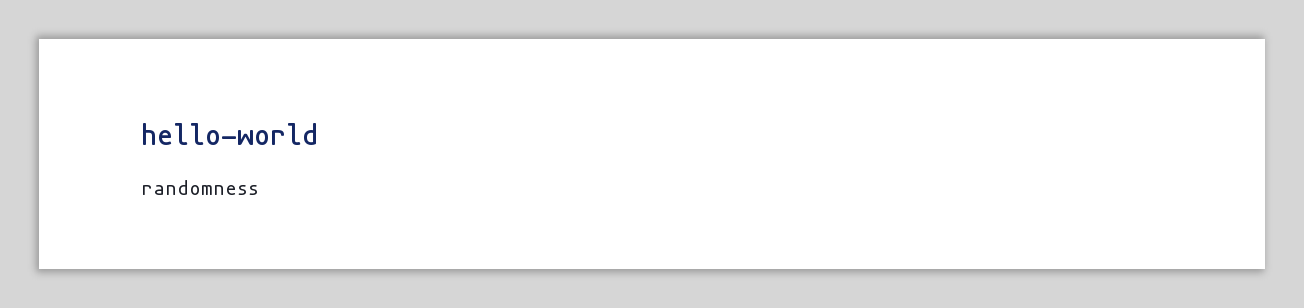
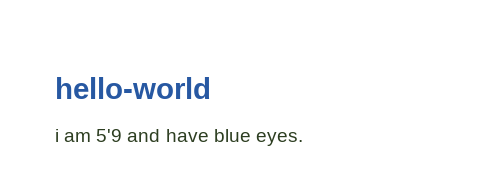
- randomness
+ i am 5'9 and have blue eyes.

